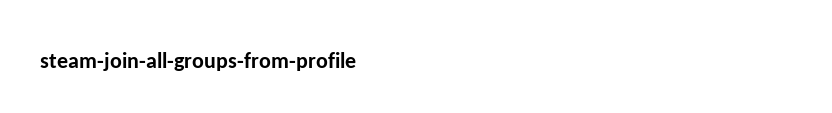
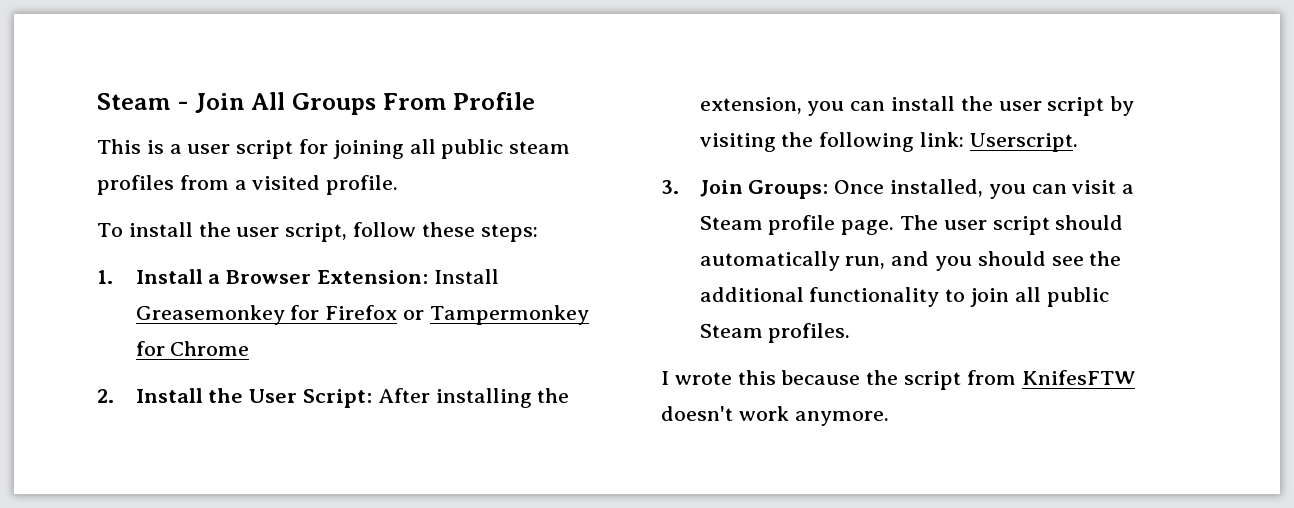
- steam-join-all-groups-from-profile
+ Steam - Join All Groups From Profile
+ This is a user script for joining all public steam profiles from a visited profile.
+ To install the user script, follow these steps:
+ 1. Install a Browser Extension: Install Greasemonkey for Firefox or Tampermonkey for Chrome
+ 2. Install the User Script: After installing the extension, you can install the user script by visiting the following link: Userscript.
+ 3. Join Groups: Once installed, you can visit a Steam profile page. The user script should automatically run, and you should see the additional functionality to join all public Steam profiles.
+ I wrote this because the script from KnifesFTW doesn't work anymore.

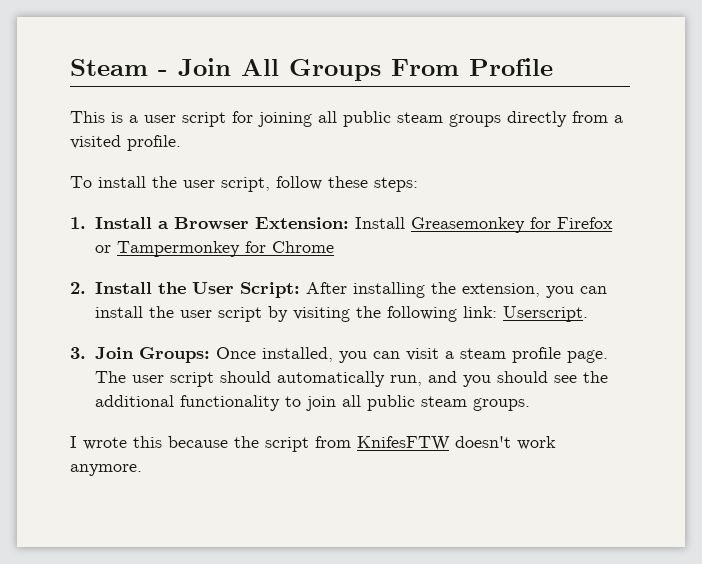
- This is a user script for joining all public steam profiles from a visited profile.
+ This is a user script for joining all public steam groups directly from a visited profile.
- 3. Join Groups: Once installed, you can visit a Steam profile page.
+ 3. Join Groups: Once installed, you can visit a steam profile page.
- The user script should automatically run, and you should see the additional functionality to join all public Steam profiles.
+ The user script should automatically run, and you should see the additional functionality to join all public steam groups.

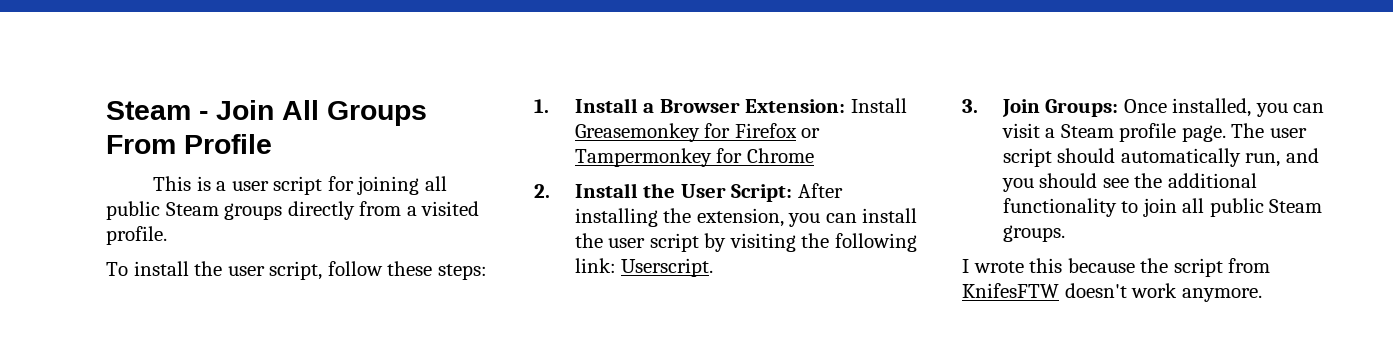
- This is a user script for joining all public steam groups directly from a visited profile.
+ This is a user script for joining all public Steam groups directly from a visited profile.
- 3. Join Groups: Once installed, you can visit a steam profile page.
+ 3. Join Groups: Once installed, you can visit a Steam profile page.
- The user script should automatically run, and you should see the additional functionality to join all public steam groups.
+ The user script should automatically run, and you should see the additional functionality to join all public Steam groups.

